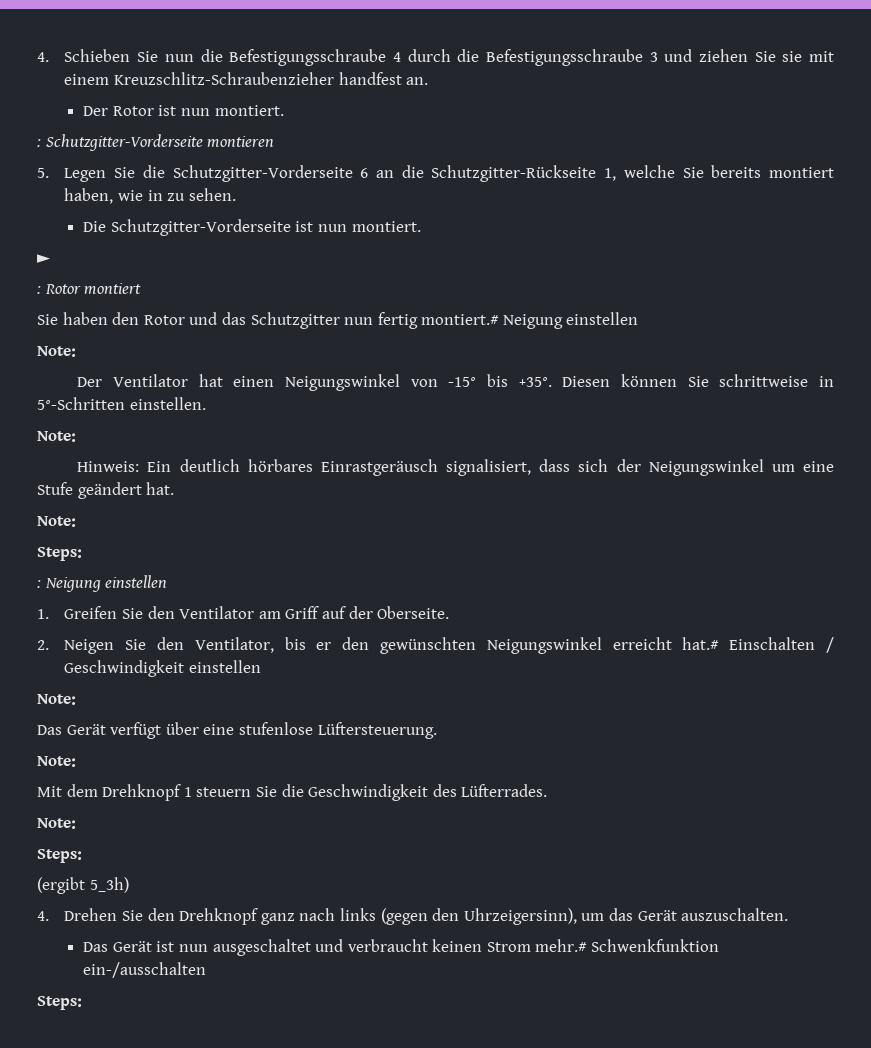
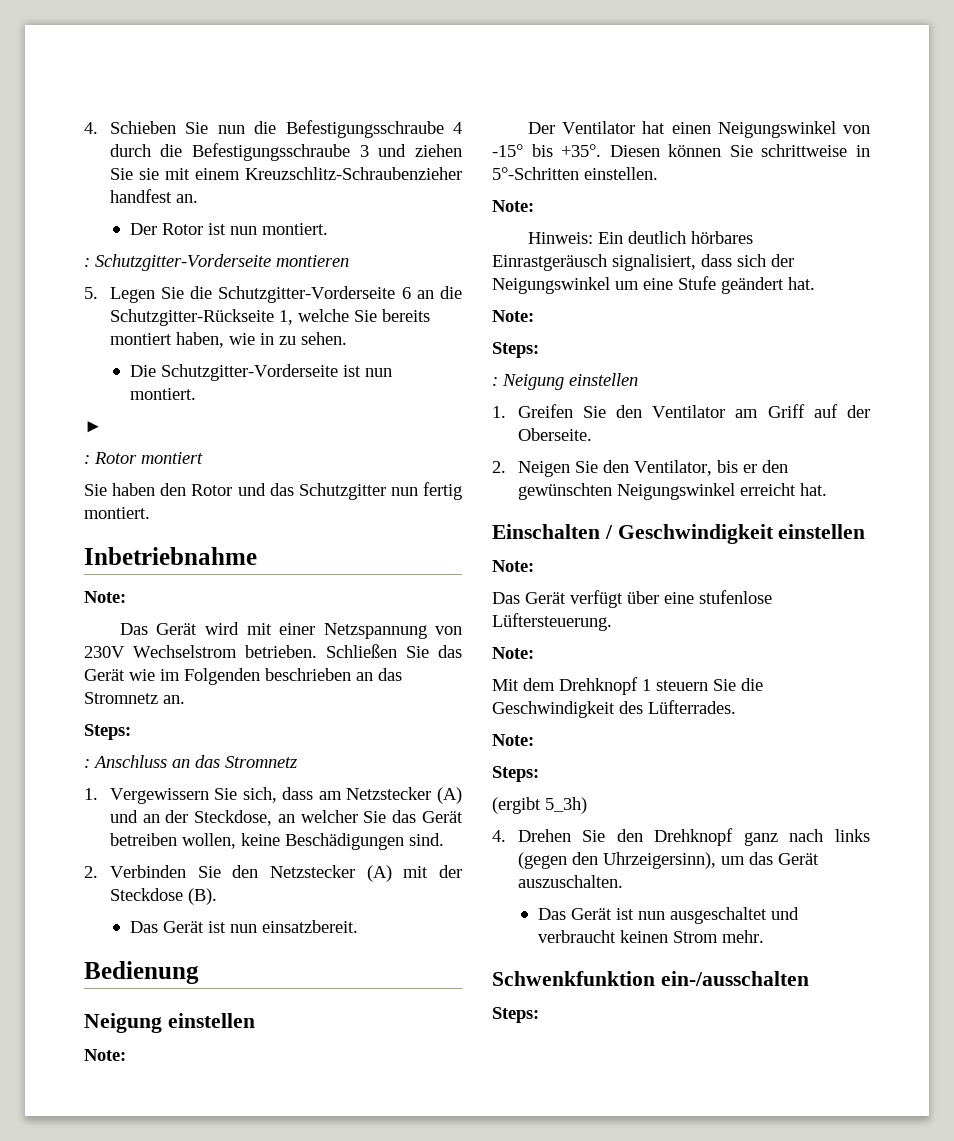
- Sie haben den Rotor und das Schutzgitter nun fertig montiert.# Neigung einstellen
+ Sie haben den Rotor und das Schutzgitter nun fertig montiert.
+ Inbetriebnahme
+ Note:
+ Das Gerät wird mit einer Netzspannung von 230V Wechselstrom betrieben. Schließen Sie das Gerät wie im Folgenden beschrieben an das Stromnetz an.
+ Steps:
+ : Anschluss an das Stromnetz
+ 1. Vergewissern Sie sich, dass am Netzstecker (A) und an der Steckdose, an welcher Sie das Gerät betreiben wollen, keine Beschädigungen sind.
+ 2. Verbinden Sie den Netzstecker (A) mit der Steckdose (B).
+ Das Gerät ist nun einsatzbereit.
+ Bedienung
+ Neigung einstellen
- 2. Neigen Sie den Ventilator, bis er den gewünschten Neigungswinkel erreicht hat.# Einschalten / Geschwindigkeit einstellen
+ 2. Neigen Sie den Ventilator, bis er den gewünschten Neigungswinkel erreicht hat.
+ Einschalten / Geschwindigkeit einstellen
- Das Gerät ist nun ausgeschaltet und verbraucht keinen Strom mehr.# Schwenkfunktion ein-/ausschalten
+ Das Gerät ist nun ausgeschaltet und verbraucht keinen Strom mehr.
+ Schwenkfunktion ein-/ausschalten

